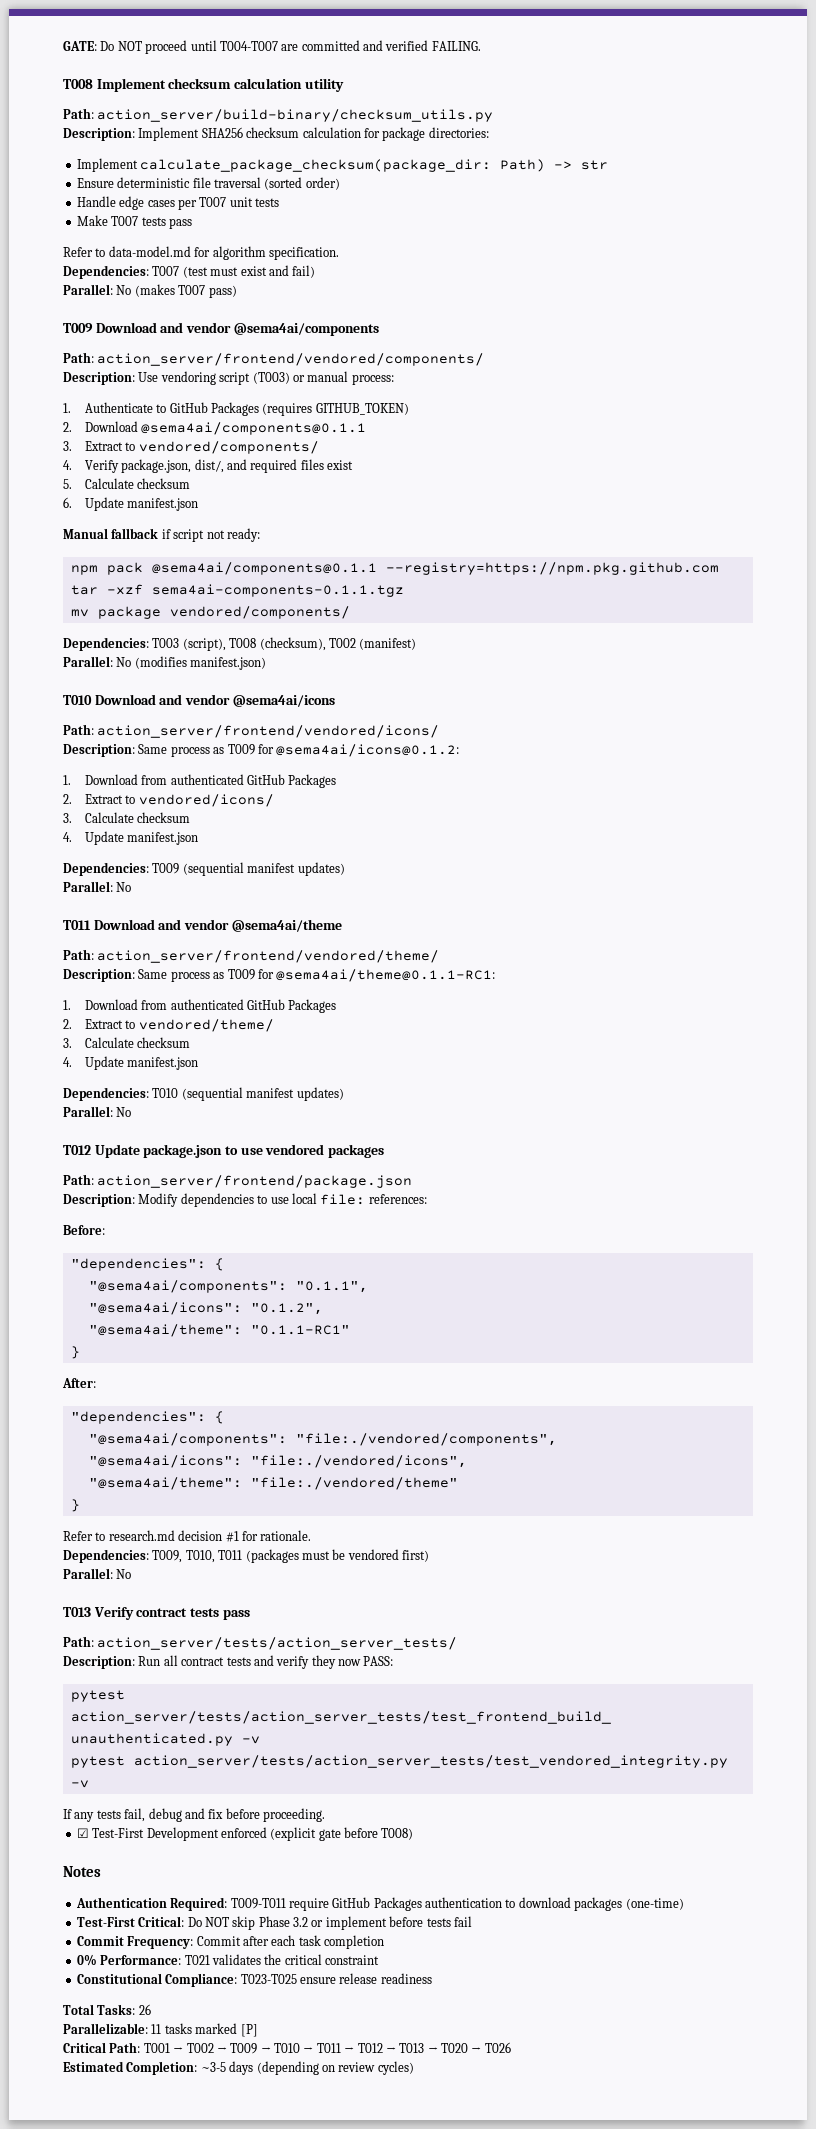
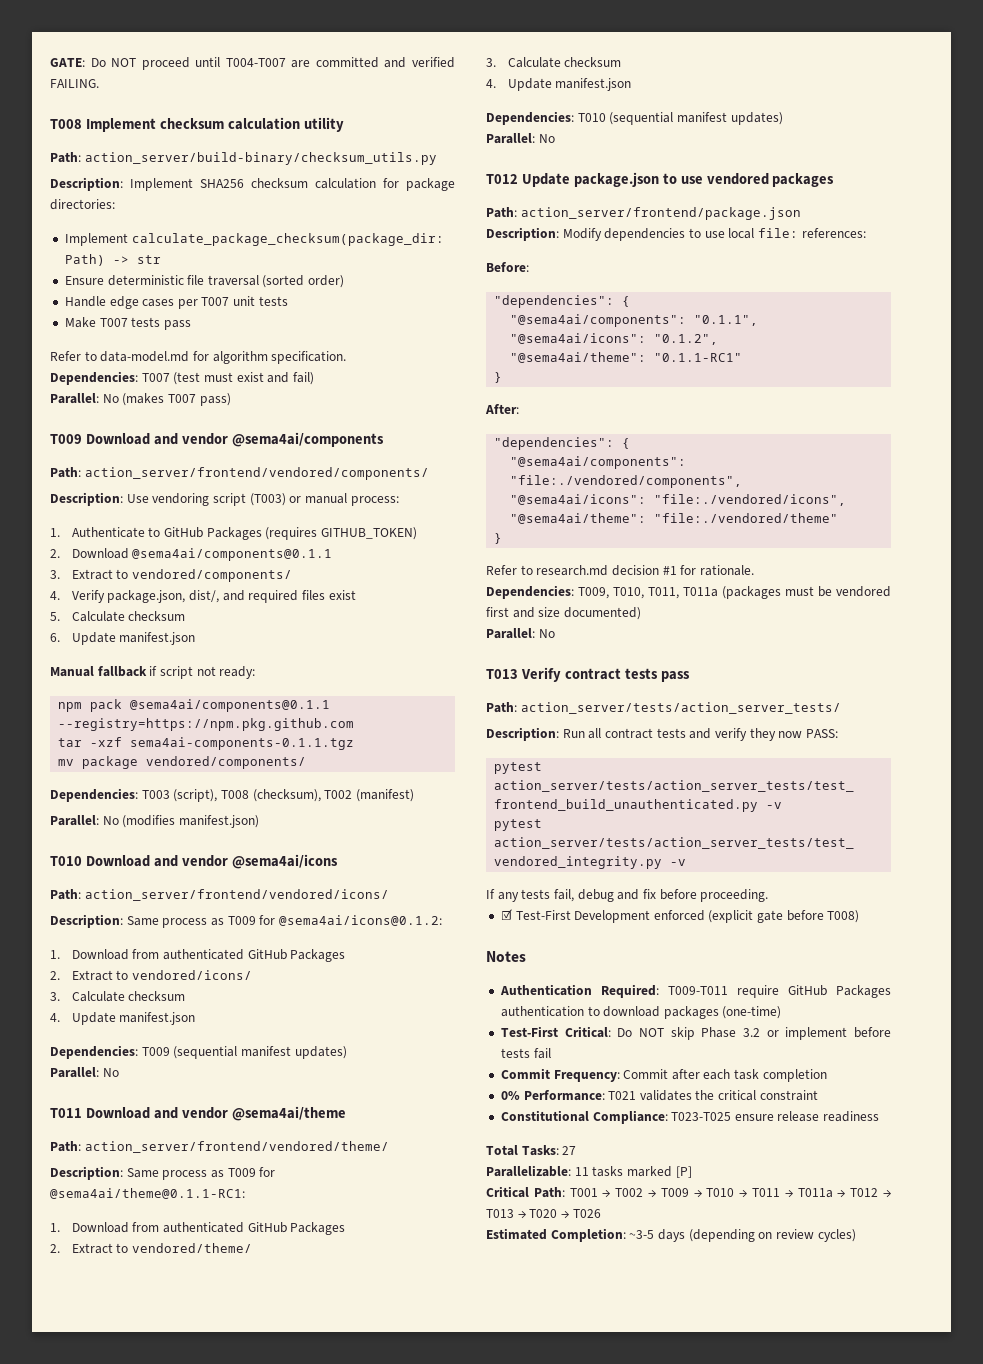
- Dependencies: T009, T010, T011 (packages must be vendored first)
+ Dependencies: T009, T010, T011, T011a (packages must be vendored first and size documented)
- Total Tasks: 26
+ Total Tasks: 27
- Critical Path: T001 → T002 → T009 → T010 → T011 → T012 → T013 → T020 → T026
+ Critical Path: T001 → T002 → T009 → T010 → T011 → T011a → T012 → T013 → T020 → T026

